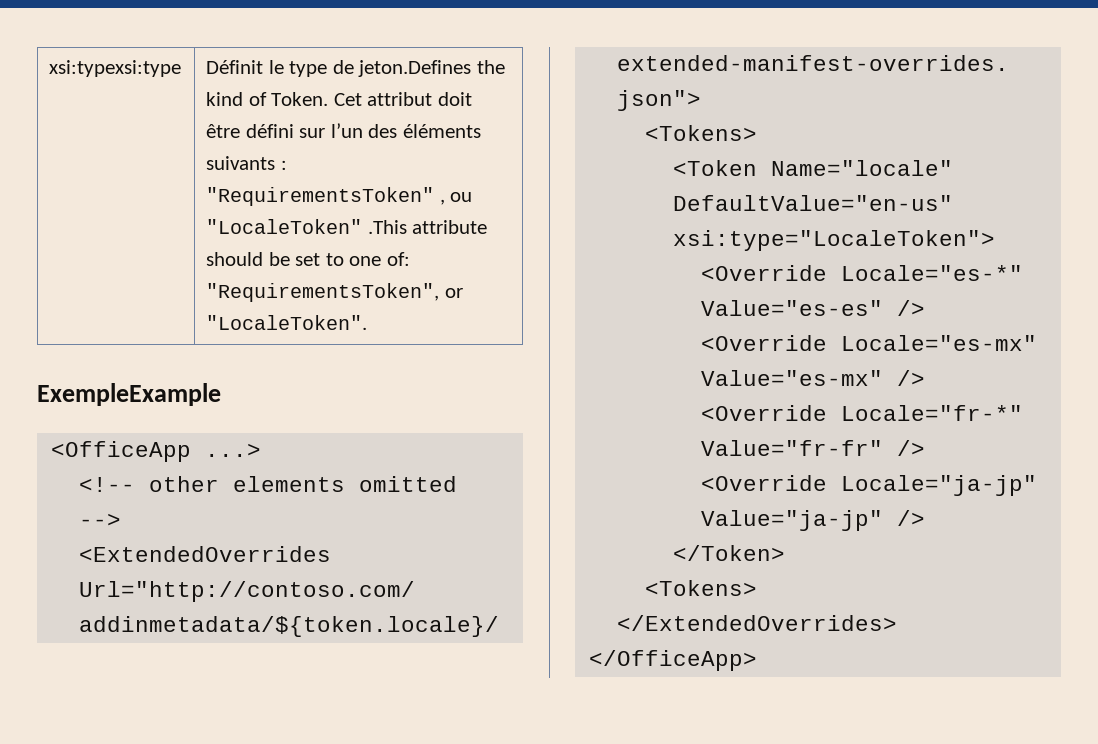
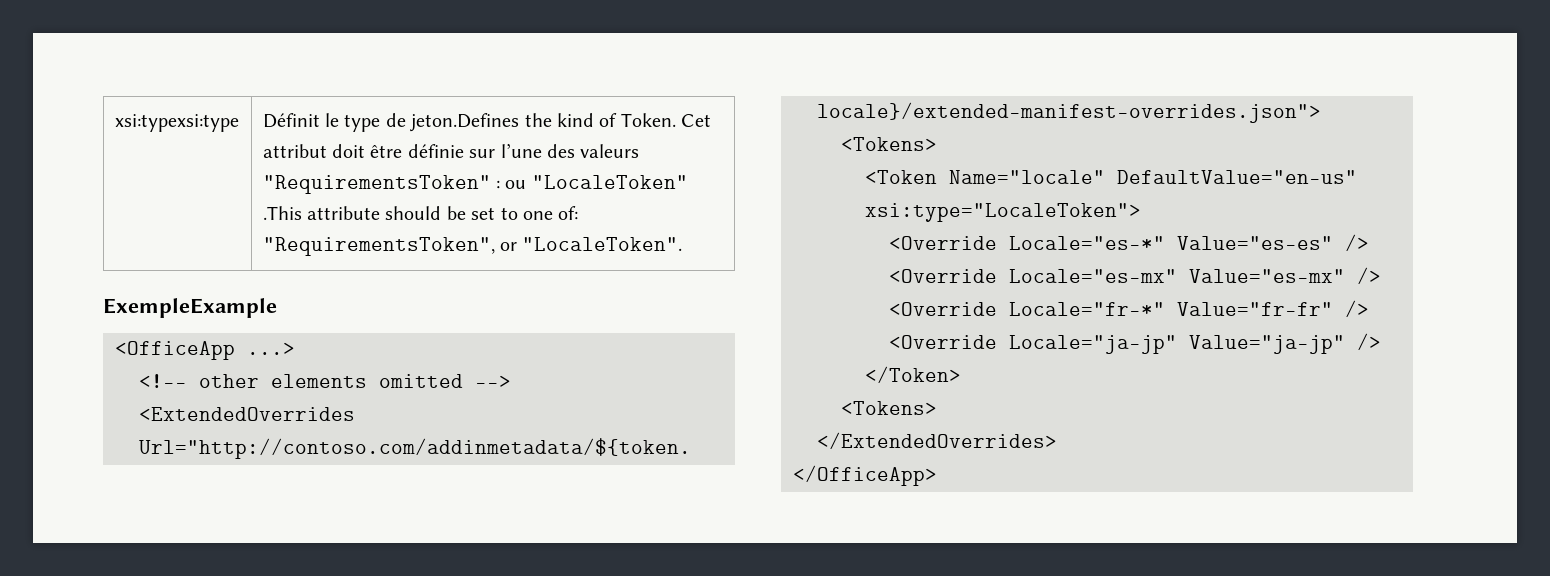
- xsi:typexsi:type | Définit le type de jeton.Defines the kind of Token. Cet attribut doit être défini sur l’un des éléments suivants : "RequirementsToken" , ou "LocaleToken" .This attribute should be set to one of: "RequirementsToken", or "LocaleToken".
+ xsi:typexsi:type | Définit le type de jeton.Defines the kind of Token. Cet attribut doit être définie sur l’une des valeurs "RequirementsToken" : ou "LocaleToken" .This attribute should be set to one of: "RequirementsToken", or "LocaleToken".

